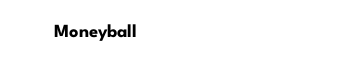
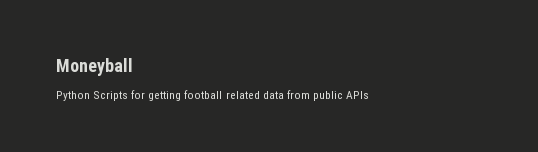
+ Python Scripts for getting football related data from public APIs

